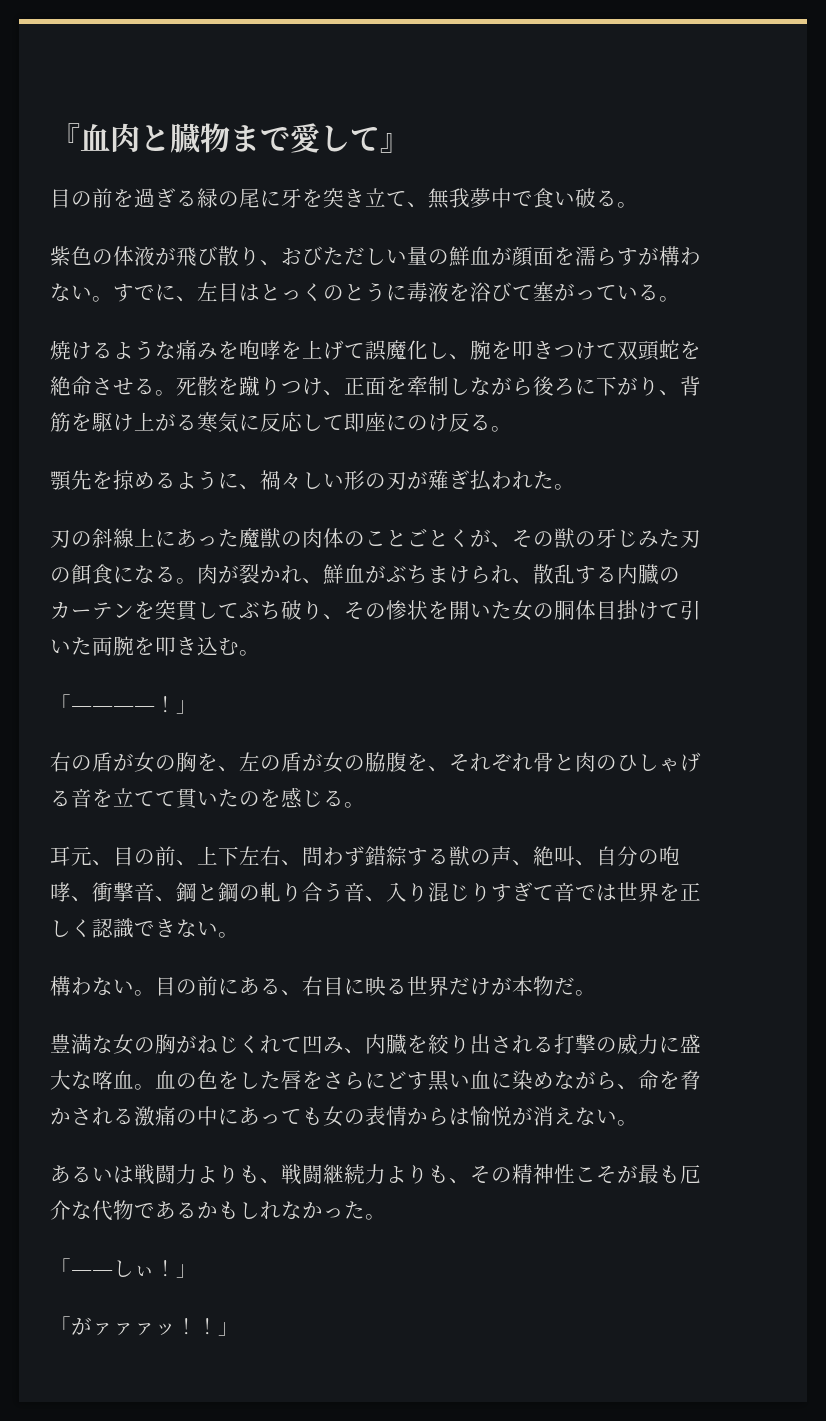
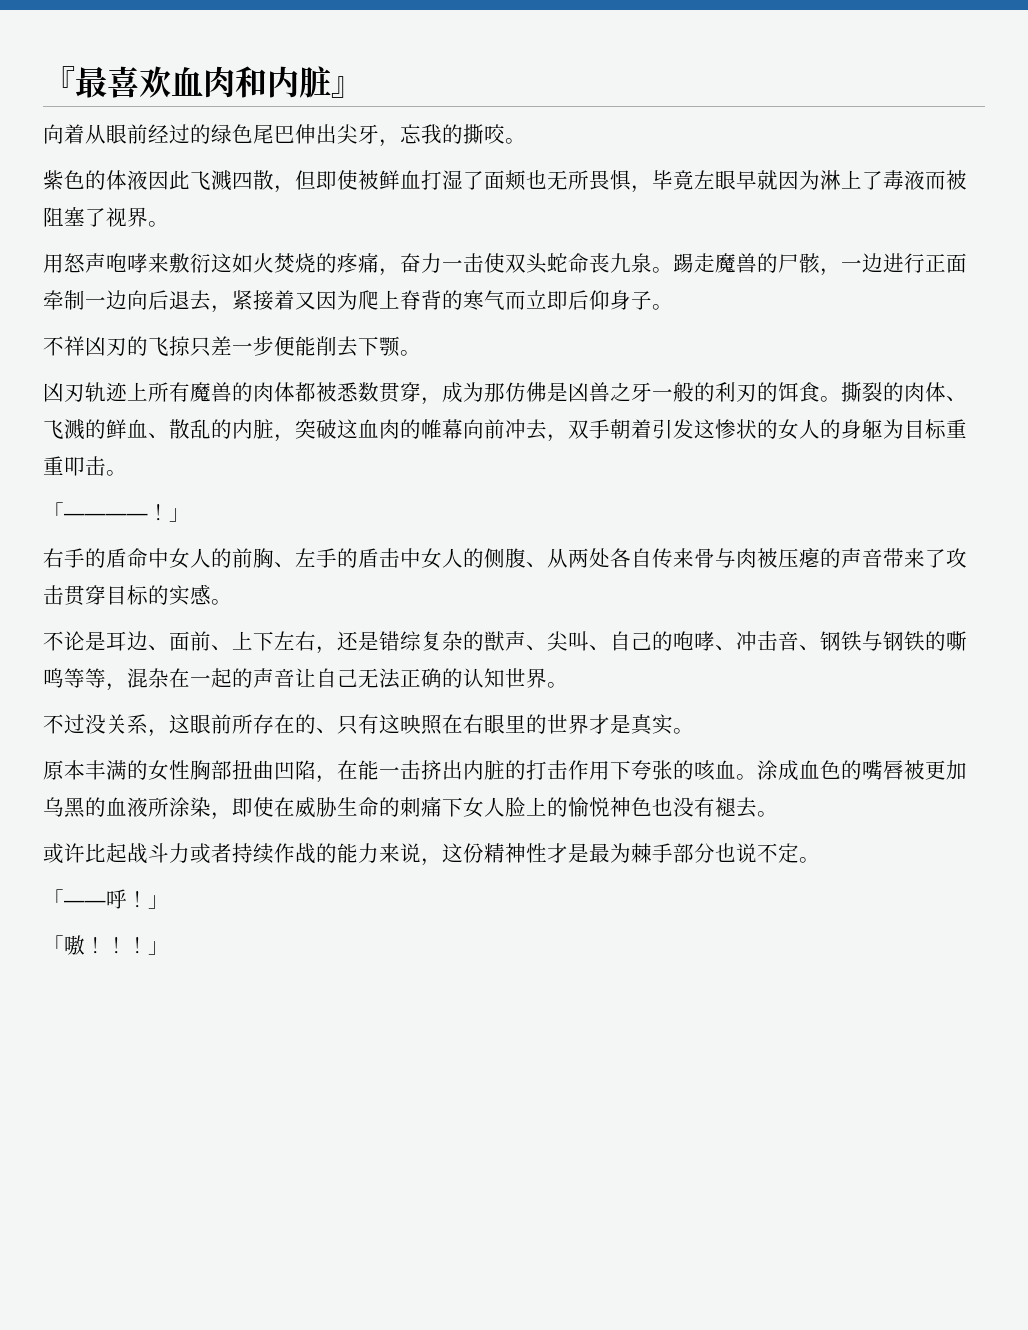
- 『血肉と臓物まで愛して』
- 目の前を過ぎる緑の尾に牙を突き立て、無我夢中で食い破る。
- 紫色の体液が飛び散り、おびただしい量の鮮血が顔面を濡らすが構わない。すでに、左目はとっくのとうに毒液を浴びて塞がっている。
- 焼けるような痛みを咆哮を上げて誤魔化し、腕を叩きつけて双頭蛇を絶命させる。死骸を蹴りつけ、正面を牽制しながら後ろに下がり、背筋を駆け上がる寒気に反応して即座にのけ反る。
- 顎先を掠めるように、禍々しい形の刃が薙ぎ払われた。
- 刃の斜線上にあった魔獣の肉体のことごとくが、その獣の牙じみた刃の餌食になる。肉が裂かれ、鮮血がぶちまけられ、散乱する内臓のカーテンを突貫してぶち破り、その惨状を開いた女の胴体目掛けて引いた両腕を叩き込む。
+ 『最喜欢血肉和内脏』
+ 向着从眼前经过的绿色尾巴伸出尖牙，忘我的撕咬。
+ 紫色的体液因此飞溅四散，但即使被鲜血打湿了面颊也无所畏惧，毕竟左眼早就因为淋上了毒液而被阻塞了视界。
+ 用怒声咆哮来敷衍这如火焚烧的疼痛，奋力一击使双头蛇命丧九泉。踢走魔兽的尸骸，一边进行正面牵制一边向后退去，紧接着又因为爬上脊背的寒气而立即后仰身子。
+ 不祥凶刃的飞掠只差一步便能削去下颚。
+ 凶刃轨迹上所有魔兽的肉体都被悉数贯穿，成为那仿佛是凶兽之牙一般的利刃的饵食。撕裂的肉体、飞溅的鲜血、散乱的内脏，突破这血肉的帷幕向前冲去，双手朝着引发这惨状的女人的身躯为目标重重叩击。
  「――――！」
- 右の盾が女の胸を、左の盾が女の脇腹を、それぞれ骨と肉のひしゃげる音を立てて貫いたのを感じる。
- 耳元、目の前、上下左右、問わず錯綜する獣の声、絶叫、自分の咆哮、衝撃音、鋼と鋼の軋り合う音、入り混じりすぎて音では世界を正しく認識できない。
- 構わない。目の前にある、右目に映る世界だけが本物だ。
- 豊満な女の胸がねじくれて凹み、内臓を絞り出される打撃の威力に盛大な喀血。血の色をした唇をさらにどす黒い血に染めながら、命を脅かされる激痛の中にあっても女の表情からは愉悦が消えない。
- あるいは戦闘力よりも、戦闘継続力よりも、その精神性こそが最も厄介な代物であるかもしれなかった。
+ 右手的盾命中女人的前胸、左手的盾击中女人的侧腹、从两处各自传来骨与肉被压瘪的声音带来了攻击贯穿目标的实感。
+ 不论是耳边、面前、上下左右，还是错综复杂的獣声、尖叫、自己的咆哮、冲击音、钢铁与钢铁的嘶鸣等等，混杂在一起的声音让自己无法正确的认知世界。
+ 不过没关系，这眼前所存在的、只有这映照在右眼里的世界才是真实。
+ 原本丰满的女性胸部扭曲凹陷，在能一击挤出内脏的打击作用下夸张的咳血。涂成血色的嘴唇被更加乌黑的血液所涂染，即使在威胁生命的刺痛下女人脸上的愉悦神色也没有褪去。
+ 或许比起战斗力或者持续作战的能力来说，这份精神性才是最为棘手部分也说不定。
- 「――しぃ！」
+ 「――呼！」
- 「がァァァッ！
+ 「嗷！！

